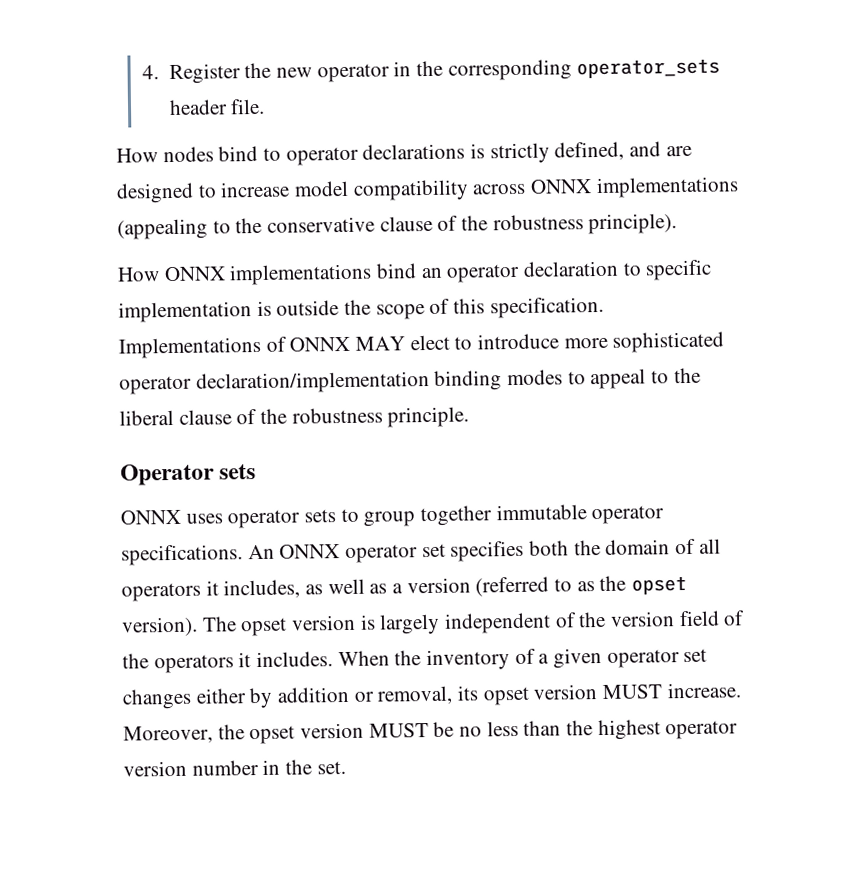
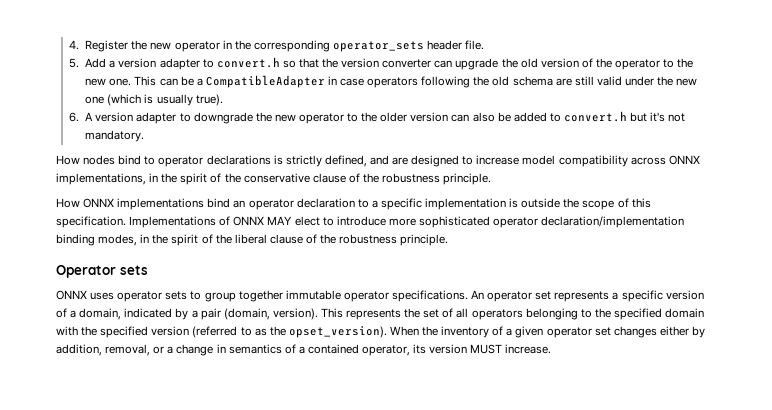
+ 5. Add a version adapter to convert.h so that the version converter can upgrade the old version of the operator to the new one. This can be a CompatibleAdapter in case operators following the old schema are still valid under the new one (which is usually true).
+ 6. A version adapter to downgrade the new operator to the older version can also be added to convert.h but it's not mandatory.
- How nodes bind to operator declarations is strictly defined, and are designed to increase model compatibility across ONNX implementations (appealing to the conservative clause of the robustness principle).
+ How nodes bind to operator declarations is strictly defined, and are designed to increase model compatibility across ONNX implementations, in the spirit of the conservative clause of the robustness principle.
- How ONNX implementations bind an operator declaration to specific implementation is outside the scope of this specification.
+ How ONNX implementations bind an operator declaration to a specific implementation is outside the scope of this specification.
- Implementations of ONNX MAY elect to introduce more sophisticated operator declaration/implementation binding modes to appeal to the liberal clause of the robustness principle.
+ Implementations of ONNX MAY elect to introduce more sophisticated operator declaration/implementation binding modes, in the spirit of the liberal clause of the robustness principle.
- An ONNX operator set specifies both the domain of all operators it includes, as well as a version (referred to as the opset version). The opset version is largely independent of the version field of the operators it includes.
+ An operator set represents a specific version of a domain, indicated by a pair (domain, version). This represents the set of all operators belonging to the specified domain with the specified version (referred to as the opset_version).
- When the inventory of a given operator set changes either by addition or removal, its opset version MUST increase. Moreover, the opset version MUST be no less than the highest operator version number in the set.
+ When the inventory of a given operator set changes either by addition, removal, or a change in semantics of a contained operator, its version MUST increase.

